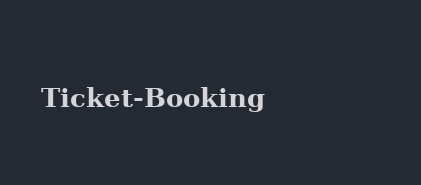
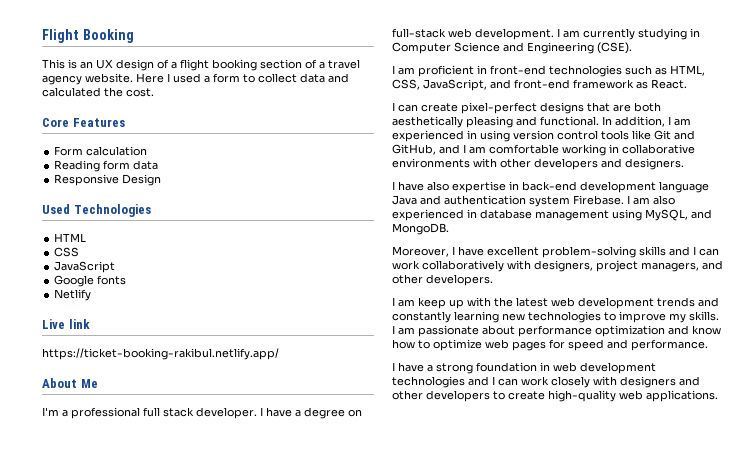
- Ticket-Booking
+ Flight Booking
+ This is an UX design of a flight booking section of a travel agency website. Here I used a form to collect data and calculated the cost.
+ Core Features
+ Form calculation
+ Reading form data
+ Responsive Design
+ Used Technologies
+ HTML
+ CSS
+ JavaScript
+ Google fonts
+ Netlify
+ Live link
+ https://ticket-booking-rakibul.netlify.app/
+ About Me
+ I'm a professional full stack developer. I have a degree on full-stack web development. I am currently studying in Computer Science and Engineering (CSE).
+ I am proficient in front-end technologies such as HTML, CSS, JavaScript, and front-end framework as React.
+ I can create pixel-perfect designs that are both aesthetically pleasing and functional. In addition, I am experienced in using version control tools like Git and GitHub, and I am comfortable working in collaborative environments with other developers and designers.
+ I have also expertise in back-end development language Java and authentication system Firebase. I am also experienced in database management using MySQL, and MongoDB.
+ Moreover, I have excellent problem-solving skills and I can work collaboratively with designers, project managers, and other developers.
+ I am keep up with the latest web development trends and constantly learning new technologies to improve my skills. I am passionate about performance optimization and know how to optimize web pages for speed and performance.
+ I have a strong foundation in web development technologies and I can work closely with designers and other developers to create high-quality web applications.

